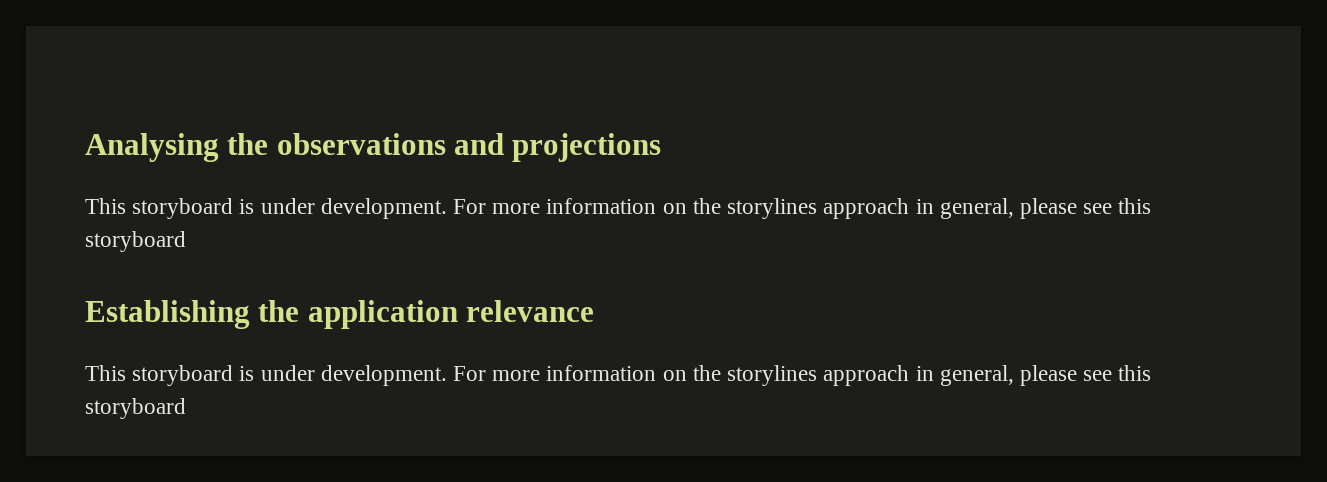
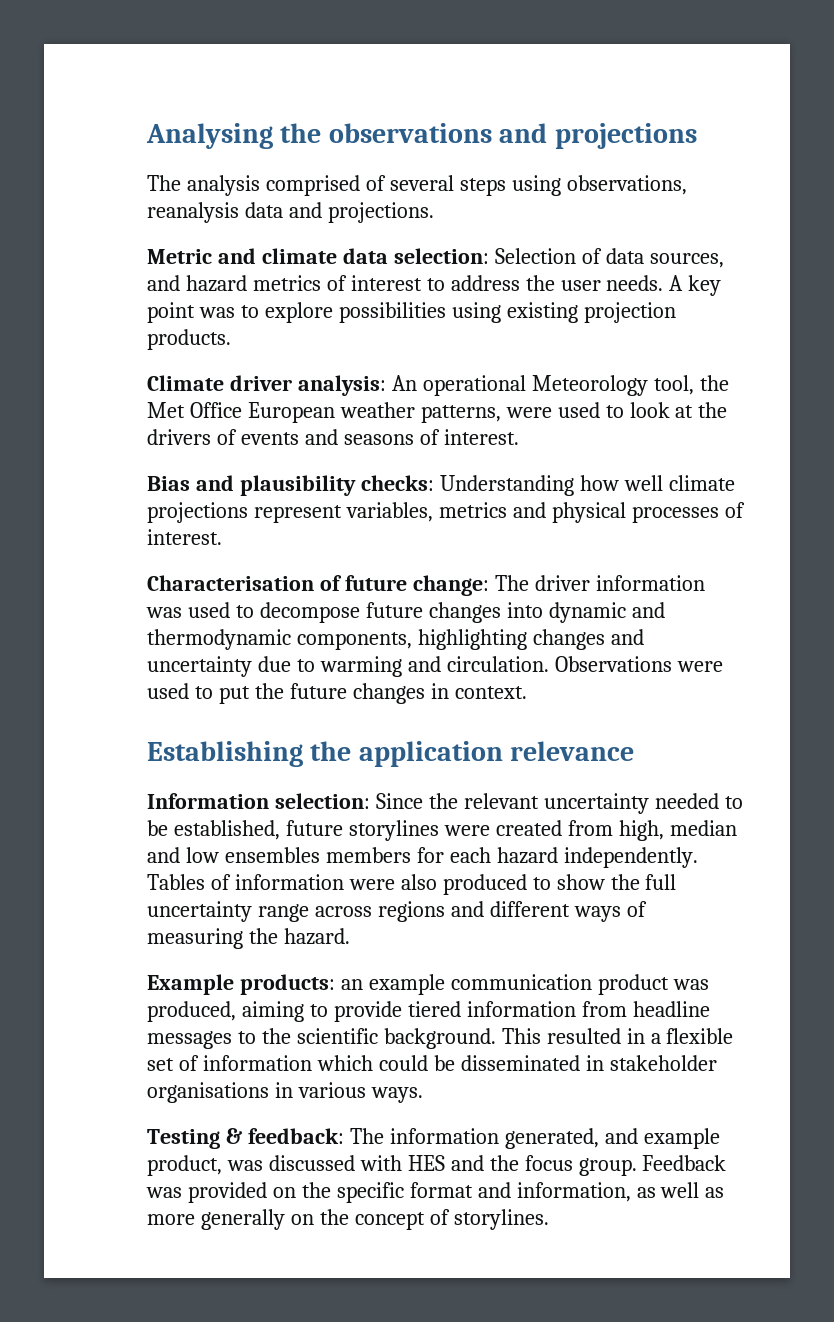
  Analysing the observations and projections
- This storyboard is under development. For more information on the storylines approach in general, please see this storyboard
+ The analysis comprised of several steps using observations, reanalysis data and projections.
+ Metric and climate data selection: Selection of data sources, and hazard metrics of interest to address the user needs. A key point was to explore possibilities using existing projection products.
+ Climate driver analysis: An operational Meteorology tool, the Met Office European weather patterns, were used to look at the drivers of events and seasons of interest.
+ Bias and plausibility checks: Understanding how well climate projections represent variables, metrics and physical processes of interest.
+ Characterisation of future change: The driver information was used to decompose future changes into dynamic and thermodynamic components, highlighting changes and uncertainty due to warming and circulation. Observations were used to put the future changes in context.
  Establishing the application relevance
- This storyboard is under development. For more information on the storylines approach in general, please see this storyboard
+ Information selection: Since the relevant uncertainty needed to be established, future storylines were created from high, median and low ensembles members for each hazard independently. Tables of information were also produced to show the full uncertainty range across regions and different ways of measuring the hazard.
+ Example products: an example communication product was produced, aiming to provide tiered information from headline messages to the scientific background. This resulted in a flexible set of information which could be disseminated in stakeholder organisations in various ways.
+ Testing & feedback: The information generated, and example product, was discussed with HES and the focus group. Feedback was provided on the specific format and information, as well as more generally on the concept of storylines.

